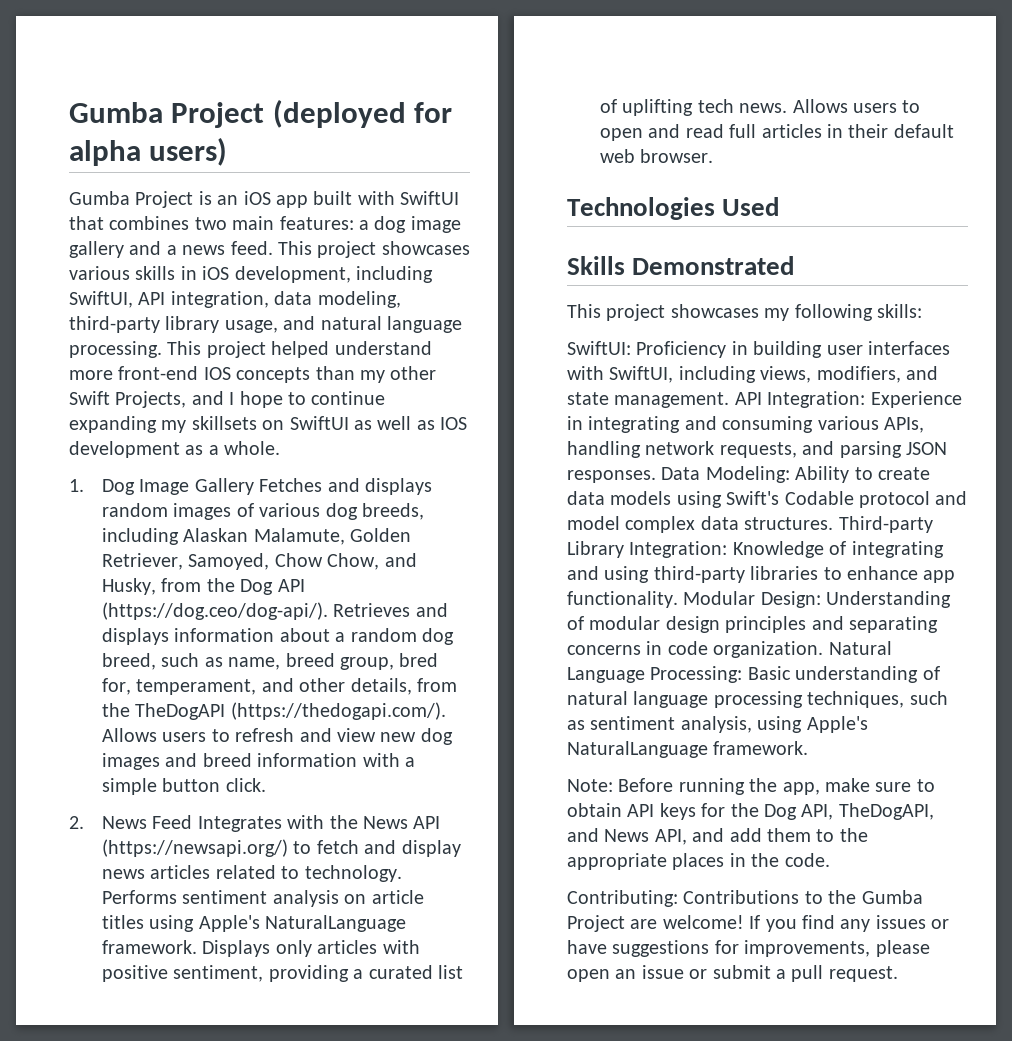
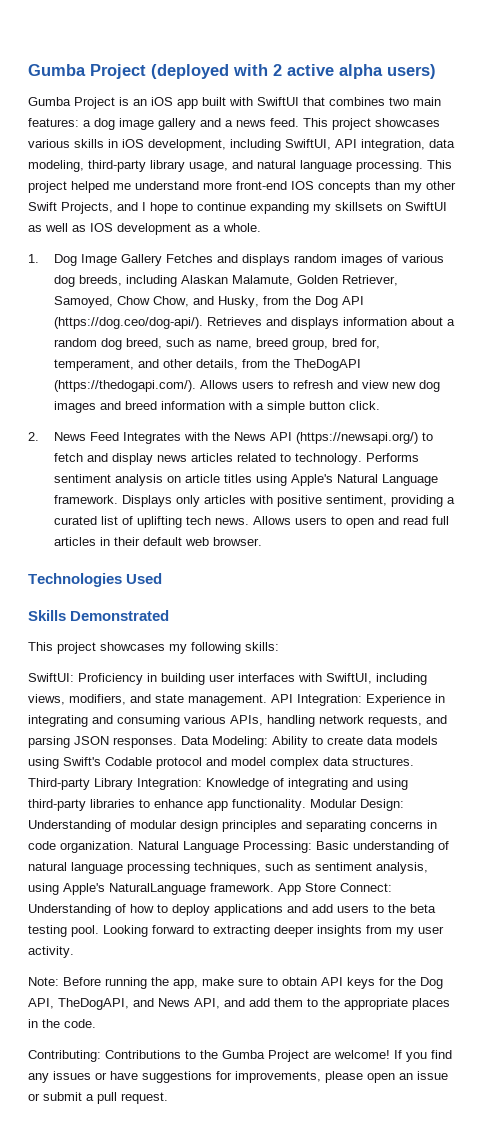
- Gumba Project (deployed for alpha users)
+ Gumba Project (deployed with 2 active alpha users)
- This project helped understand more front-end IOS concepts than my other Swift Projects, and I hope to continue expanding my skillsets on SwiftUI as well as IOS development as a whole.
+ This project helped me understand more front-end IOS concepts than my other Swift Projects, and I hope to continue expanding my skillsets on SwiftUI as well as IOS development as a whole.
- Performs sentiment analysis on article titles using Apple's NaturalLanguage framework.
+ Performs sentiment analysis on article titles using Apple's Natural Language framework.
+ App Store Connect: Understanding of how to deploy applications and add users to the beta testing pool. Looking forward to extracting deeper insights from my user activity.

